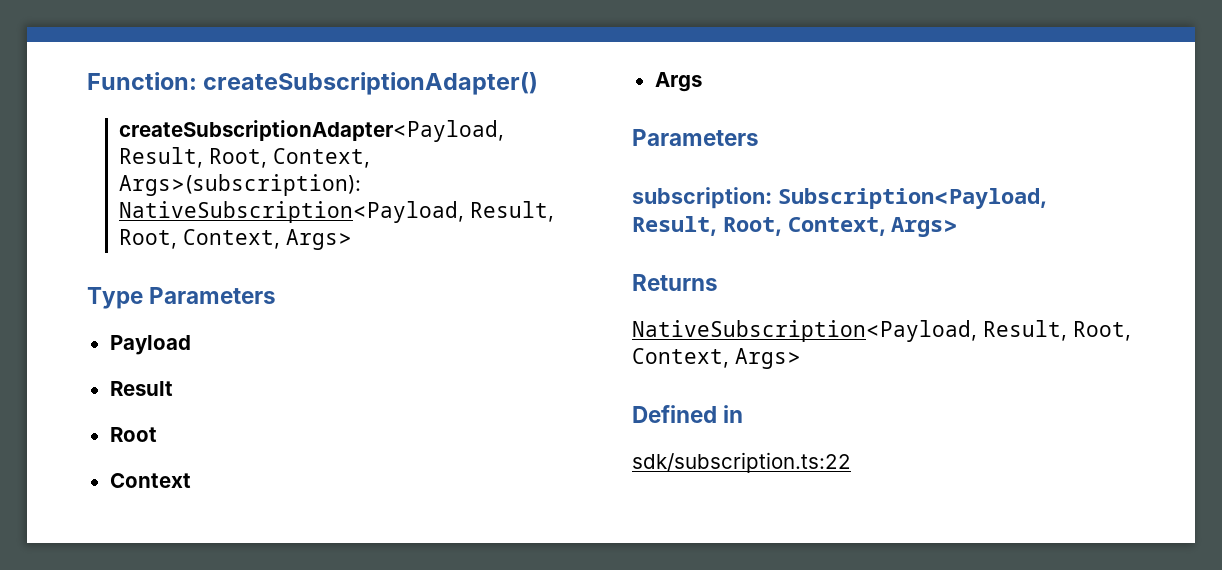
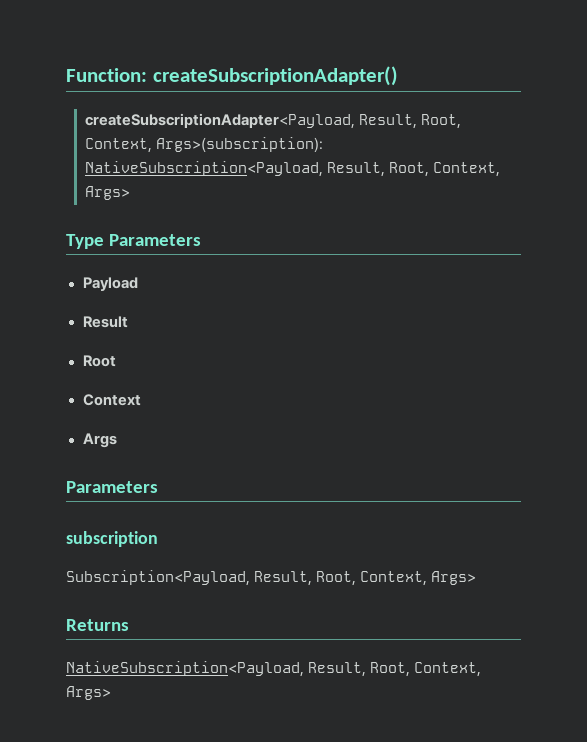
- subscription: Subscription<Payload, Result, Root, Context, Args>
+ subscription
+ Subscription<Payload, Result, Root, Context, Args>
- Defined in
- sdk/subscription.ts:22

